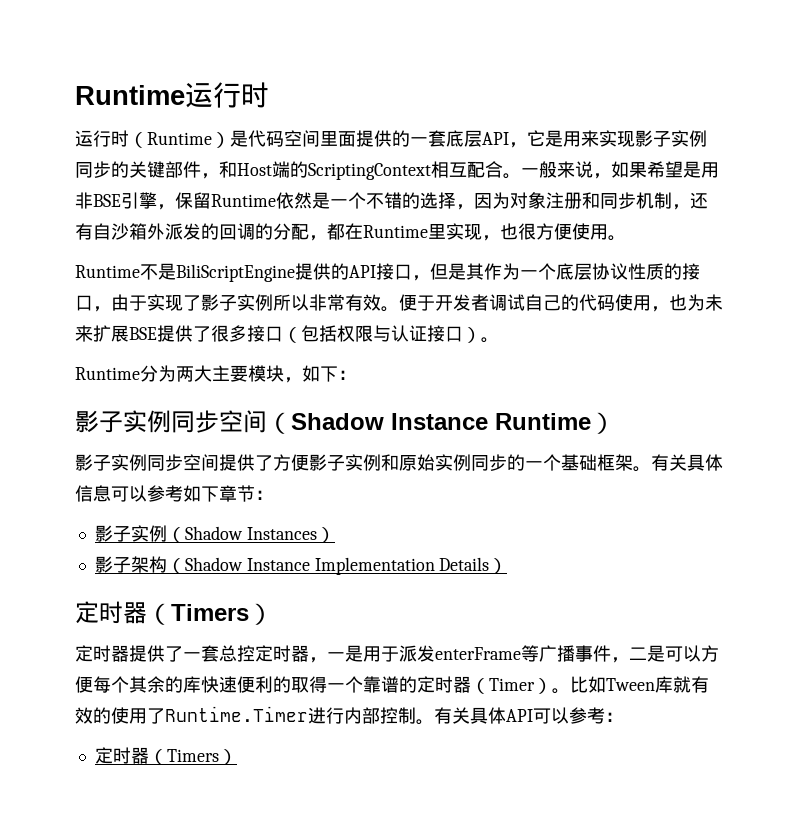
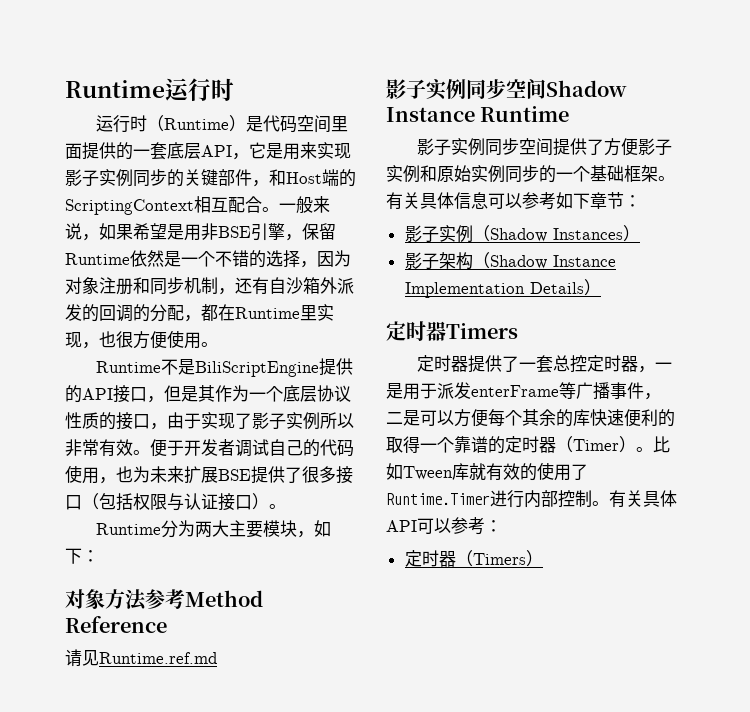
- 影子实例同步空间（Shadow Instance Runtime）
+ 对象方法参考Method Reference
+ 请见Runtime.ref.md
+ 影子实例同步空间Shadow Instance Runtime
  影子架构（Shadow Instance Implementation Details）
- 定时器（Timers）
+ 定时器Timers

